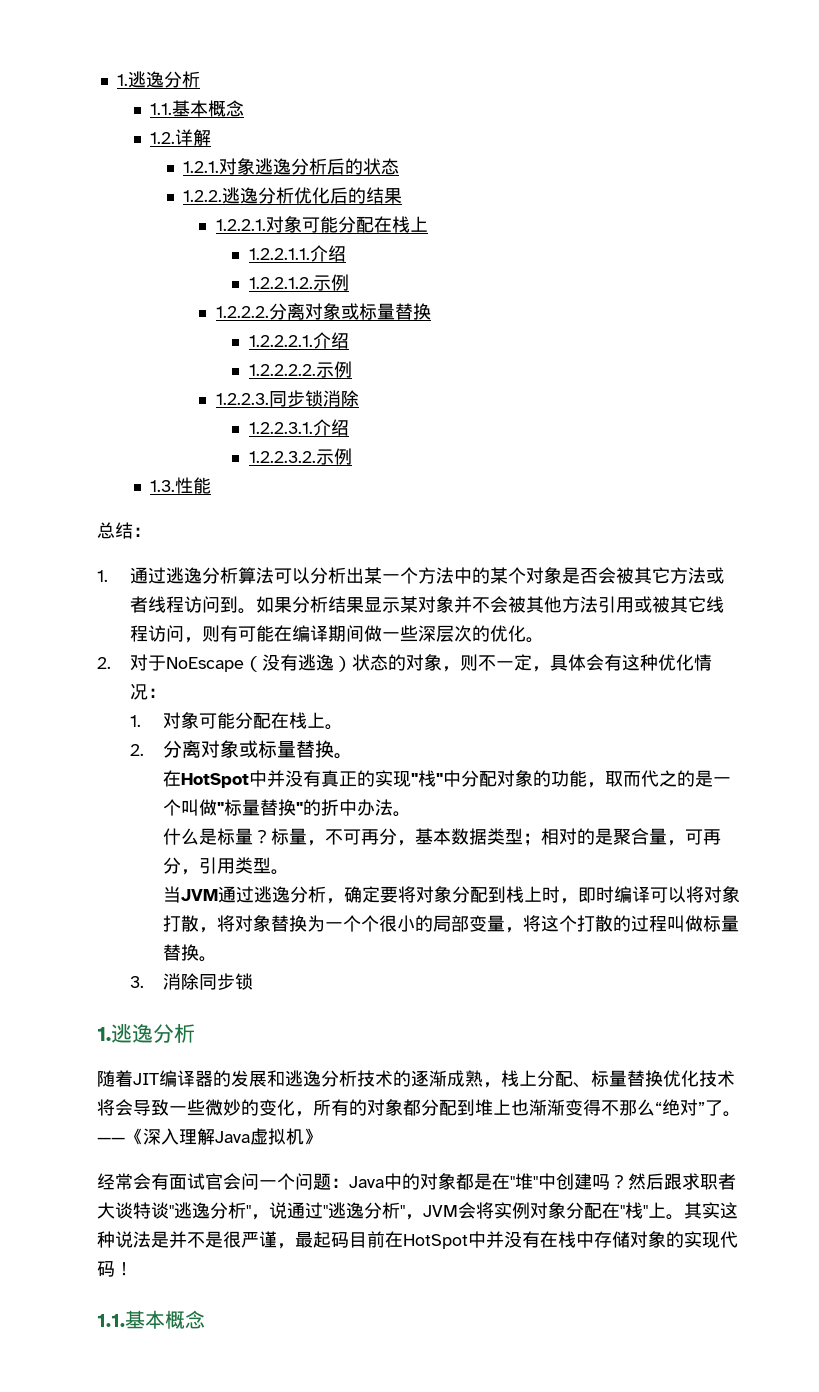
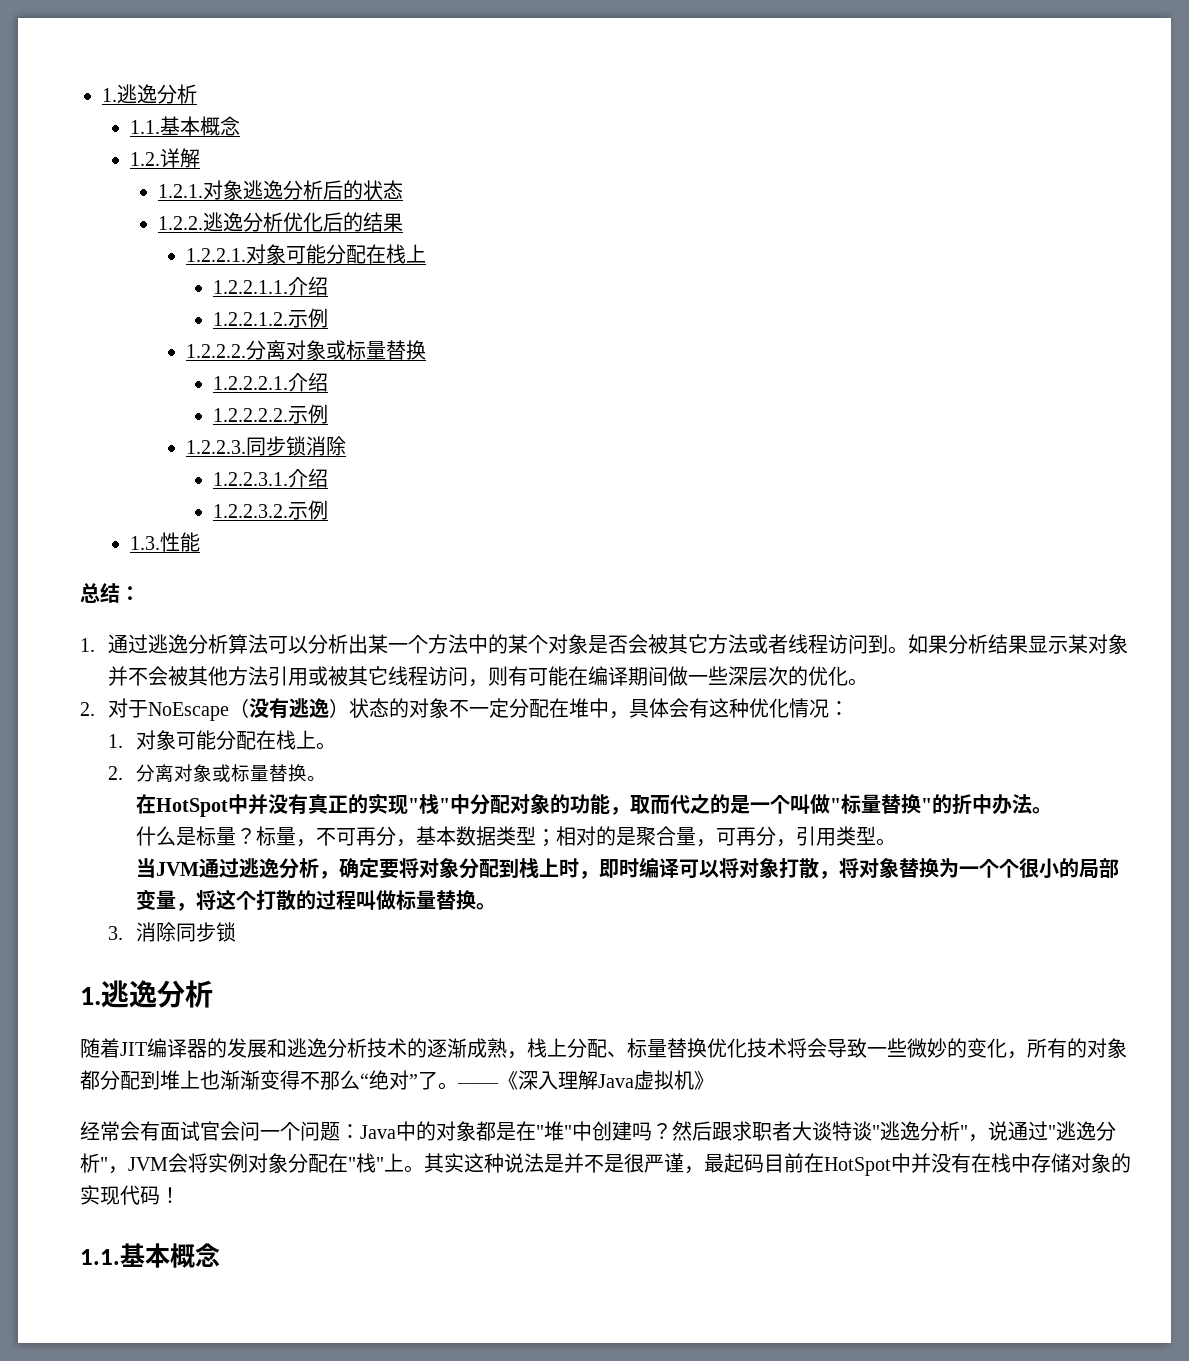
- 2.对于NoEscape（没有逃逸）状态的对象，则不一定，具体会有这种优化情况：
+ 2.对于NoEscape（没有逃逸）状态的对象不一定分配在堆中，具体会有这种优化情况：

